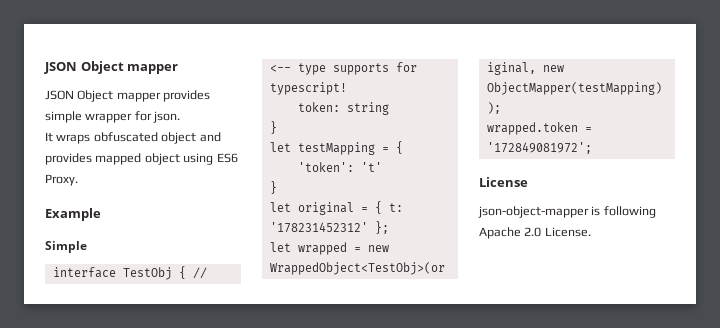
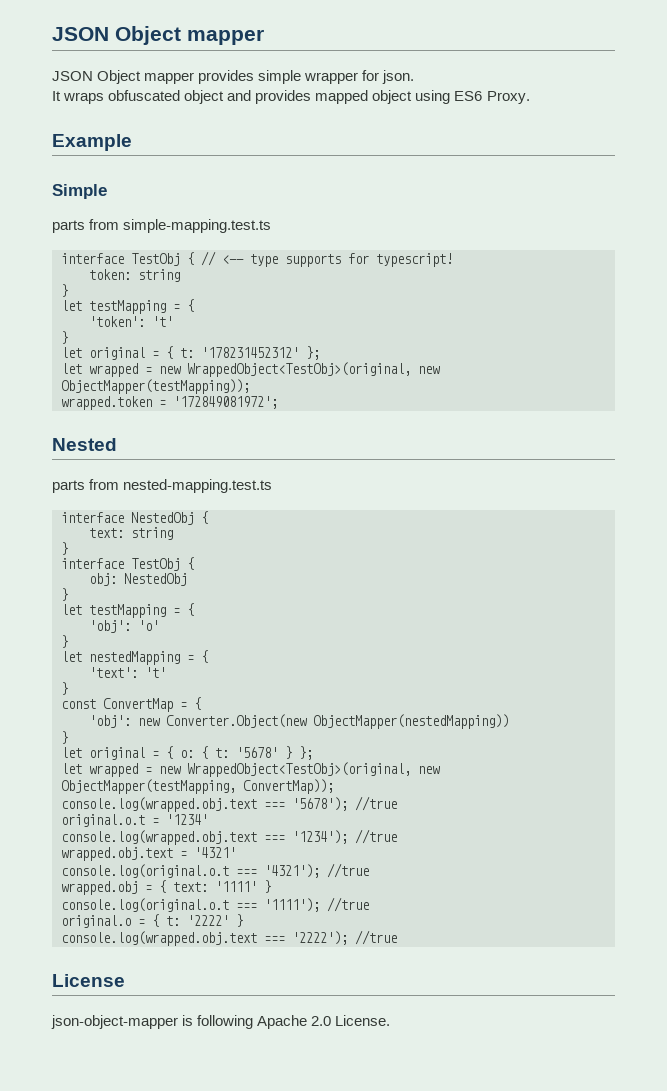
+ parts from simple-mapping.test.ts
+ Nested
+ parts from nested-mapping.test.ts
+ interface NestedObj {
+ text: string
+ }
+ interface TestObj {
+ obj: NestedObj
+ }
+ let testMapping = {
+ 'obj': 'o'
+ }
+ let nestedMapping = {
+ 'text': 't'
+ }
+ const ConvertMap = {
+ 'obj': new Converter.Object(new ObjectMapper(nestedMapping))
+ }
+ let original = { o: { t: '5678' } };
+ let wrapped = new WrappedObject<TestObj>(original, new ObjectMapper(testMapping, ConvertMap));
+ console.log(wrapped.obj.text === '5678'); //true
+ original.o.t = '1234'
+ console.log(wrapped.obj.text === '1234'); //true
+ wrapped.obj.text = '4321'
+ console.log(original.o.t === '4321'); //true
+ wrapped.obj = { text: '1111' }
+ console.log(original.o.t === '1111'); //true
+ original.o = { t: '2222' }
+ console.log(wrapped.obj.text === '2222'); //true

